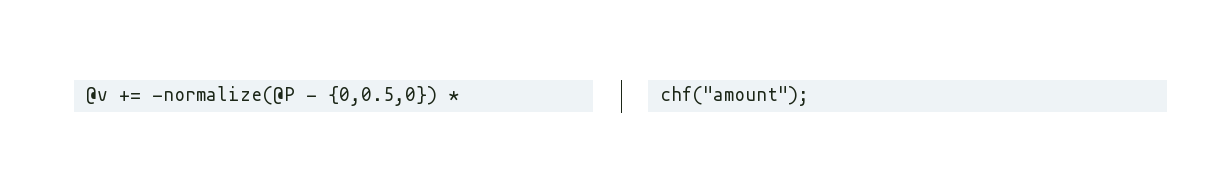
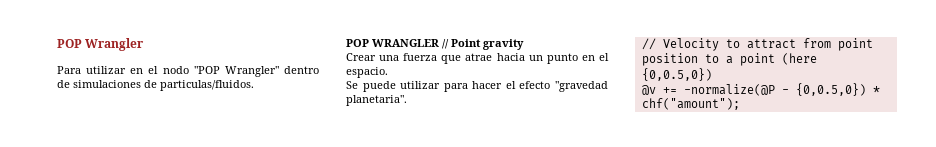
+ POP Wrangler
+ Para utilizar en el nodo "POP Wrangler" dentro de simulaciones de particulas/fluidos.
+ POP WRANGLER // Point gravity
+ Crear una fuerza que atrae hacia un punto en el espacio.
+ Se puede utilizar para hacer el efecto "gravedad planetaria".
+ // Velocity to attract from point position to a point (here {0,0.5,0})

